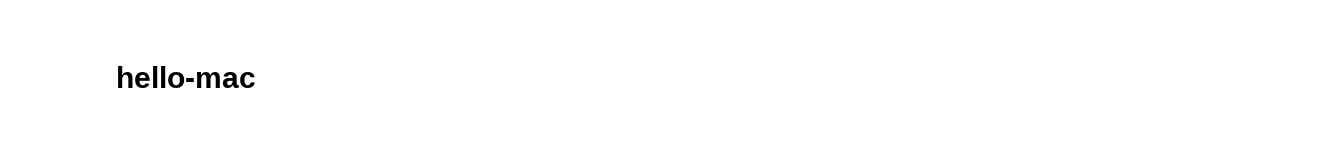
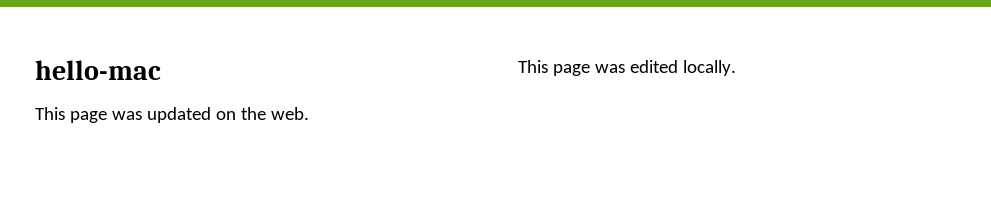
+ This page was updated on the web.
+ This page was edited locally.

